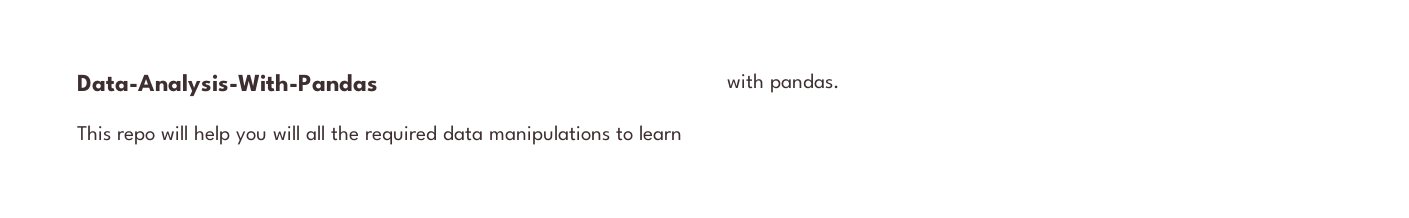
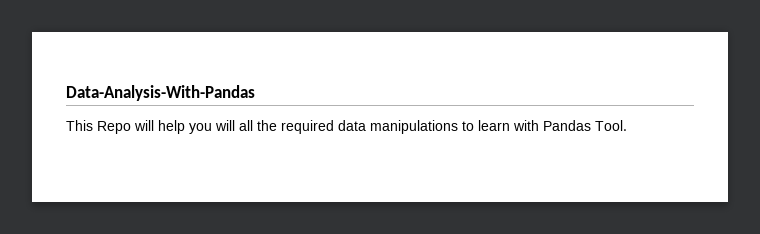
- This repo will help you will all the required data manipulations to learn with pandas.
+ This Repo will help you will all the required data manipulations to learn with Pandas Tool.

